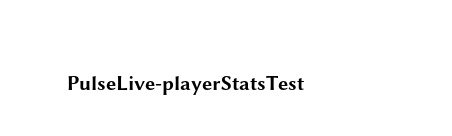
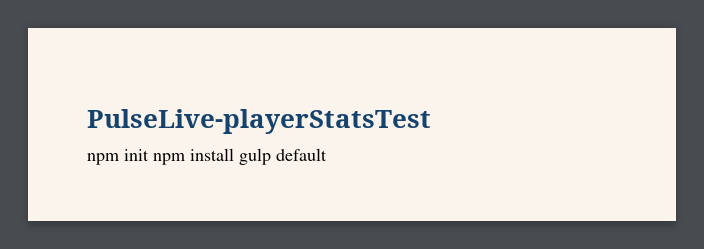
+ npm init npm install gulp default

